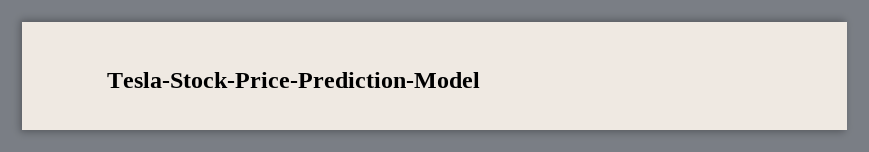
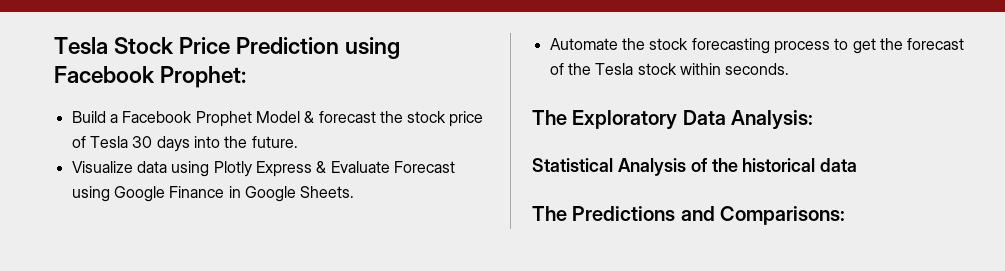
- Tesla-Stock-Price-Prediction-Model
+ Tesla Stock Price Prediction using Facebook Prophet:
+ Build a Facebook Prophet Model & forecast the stock price of Tesla 30 days into the future.
+ Visualize data using Plotly Express & Evaluate Forecast using Google Finance in Google Sheets.
+ Automate the stock forecasting process to get the forecast of the Tesla stock within seconds.
+ The Exploratory Data Analysis:
+ Statistical Analysis of the historical data
+ The Predictions and Comparisons:

